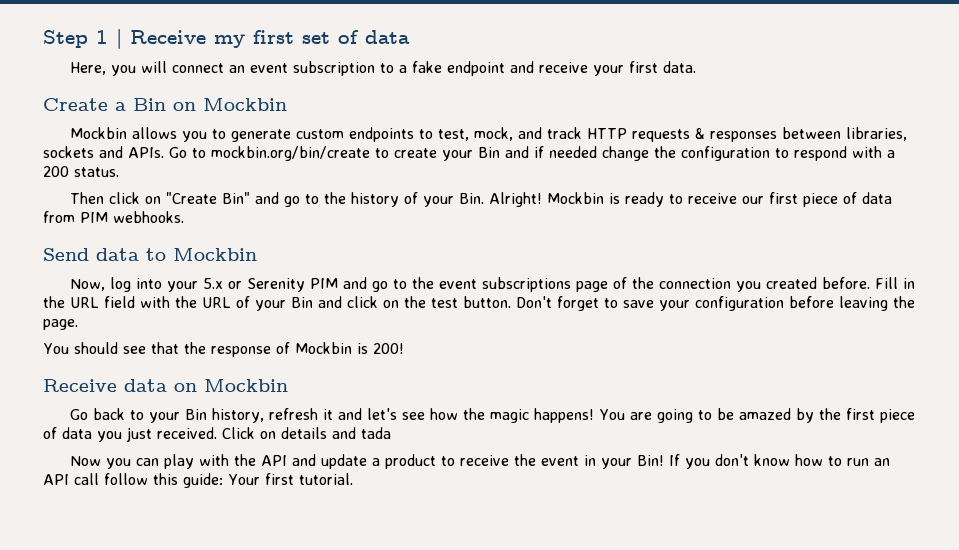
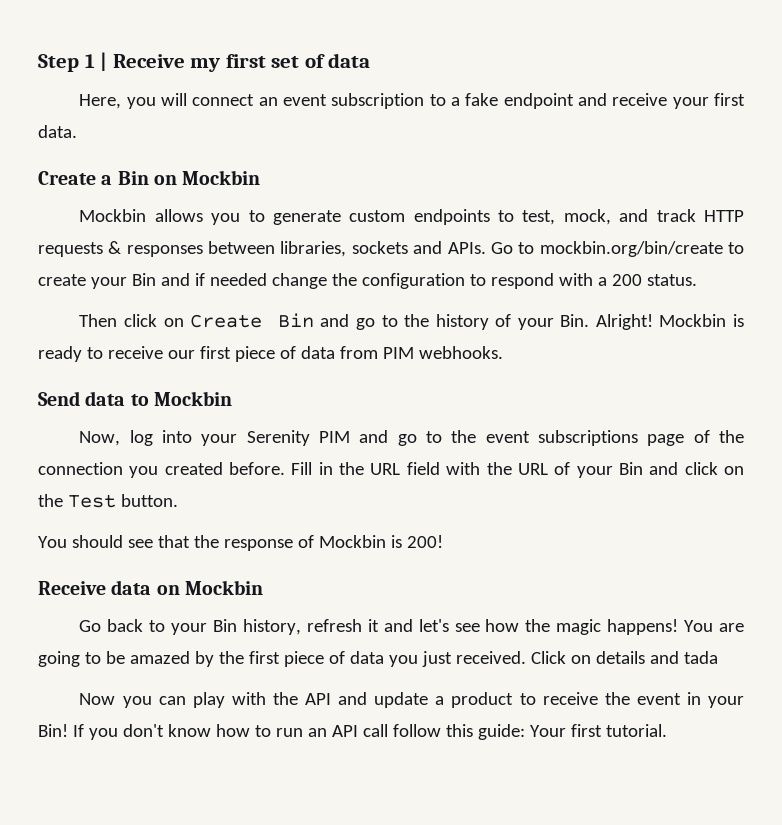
- Then click on "Create Bin" and go to the history of your Bin. Alright!
+ Then click on Create Bin and go to the history of your Bin. Alright!
- Now, log into your 5.x or Serenity PIM and go to the event subscriptions page of the connection you created before.
+ Now, log into your Serenity PIM and go to the event subscriptions page of the connection you created before.
- Fill in the URL field with the URL of your Bin and click on the test button. Don't forget to save your configuration before leaving the page.
+ Fill in the URL field with the URL of your Bin and click on the Test button.

